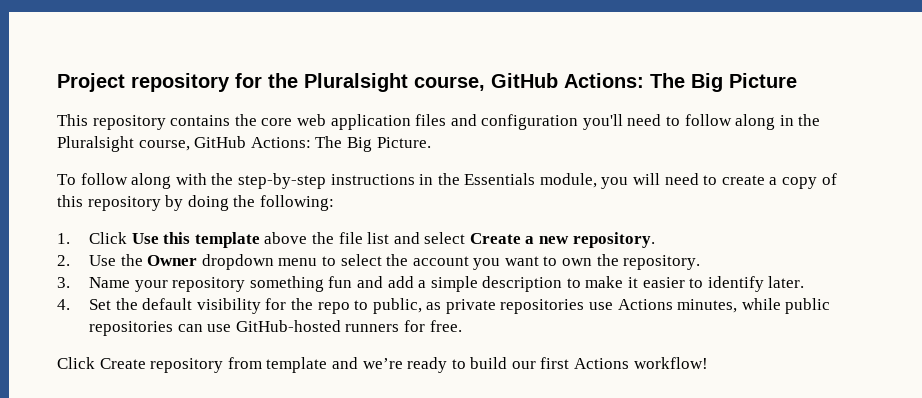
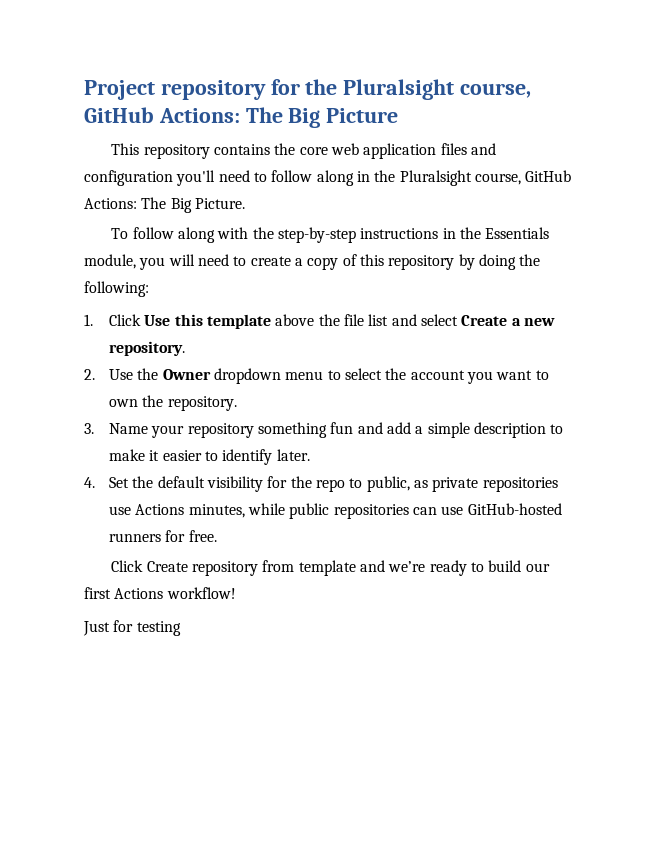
+ Just for testing

